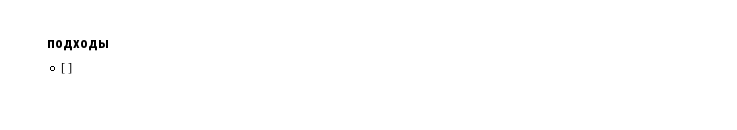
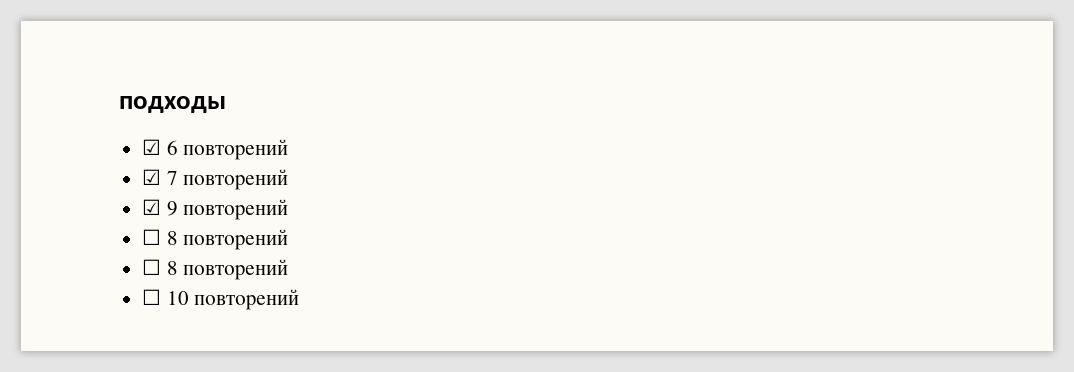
- [ ]
+ ☑ 6 повторений
+ ☑ 7 повторений
+ ☑ 9 повторений
+ ☐ 8 повторений
+ ☐ 8 повторений
+ ☐ 10 повторений

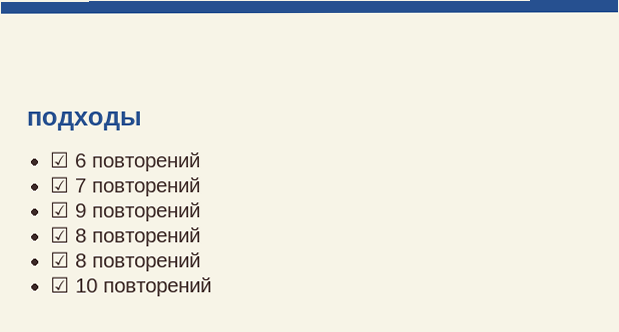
  ☑ 9 повторений
- ☐ 8 повторений
- ☐ 8 повторений
- ☐ 10 повторений
+ ☑ 8 повторений
+ ☑ 8 повторений
+ ☑ 10 повторений

